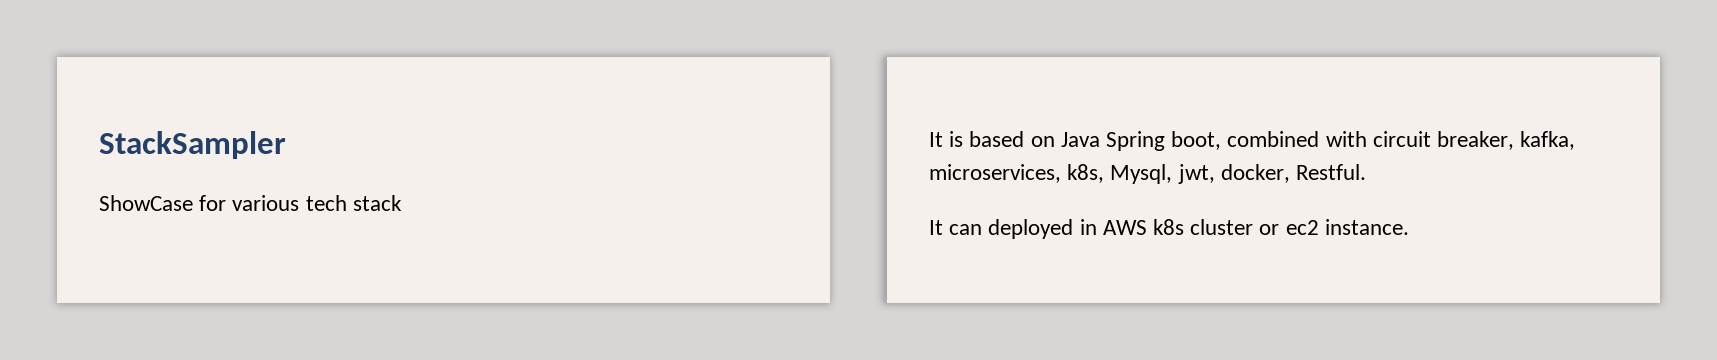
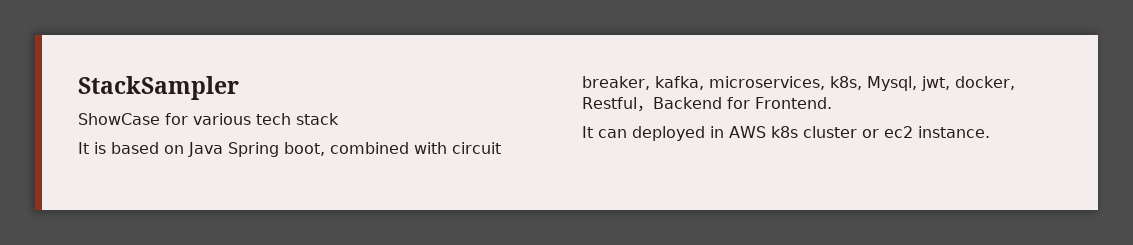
- It is based on Java Spring boot, combined with circuit breaker, kafka, microservices, k8s, Mysql, jwt, docker, Restful.
+ It is based on Java Spring boot, combined with circuit breaker, kafka, microservices, k8s, Mysql, jwt, docker, Restful，Backend for Frontend.

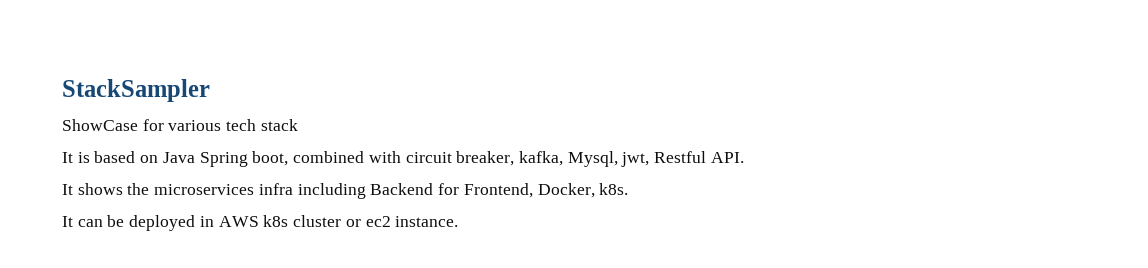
- It is based on Java Spring boot, combined with circuit breaker, kafka, microservices, k8s, Mysql, jwt, docker, Restful，Backend for Frontend.
+ It is based on Java Spring boot, combined with circuit breaker, kafka, Mysql, jwt, Restful API.
+ It shows the microservices infra including Backend for Frontend, Docker, k8s.
- It can deployed in AWS k8s cluster or ec2 instance.
+ It can be deployed in AWS k8s cluster or ec2 instance.

